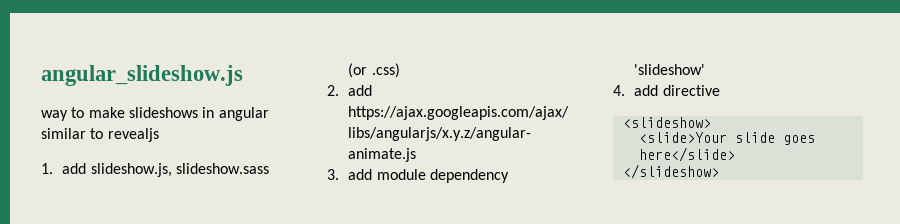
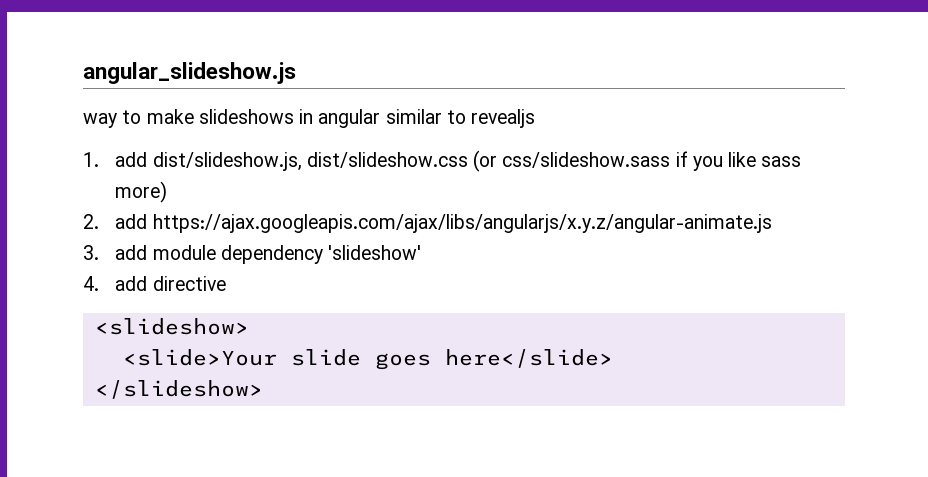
- 1. add slideshow.js, slideshow.sass (or .css)
+ 1. add dist/slideshow.js, dist/slideshow.css (or css/slideshow.sass if you like sass more)

